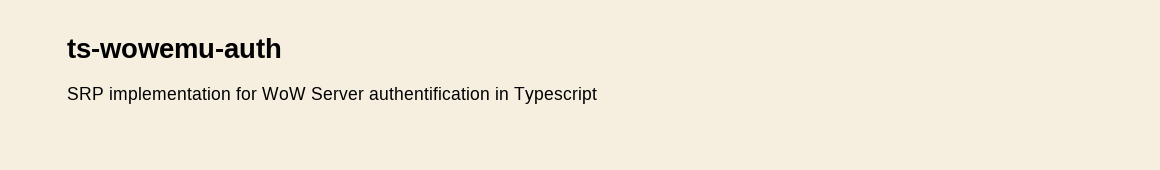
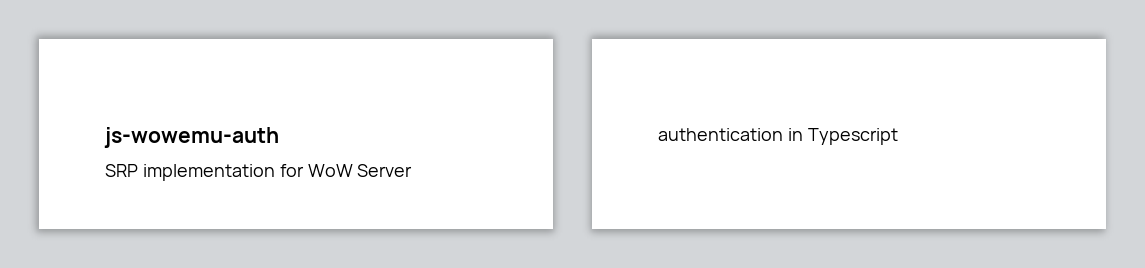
- ts-wowemu-auth
+ js-wowemu-auth
- SRP implementation for WoW Server authentification in Typescript
+ SRP implementation for WoW Server authentication in Typescript

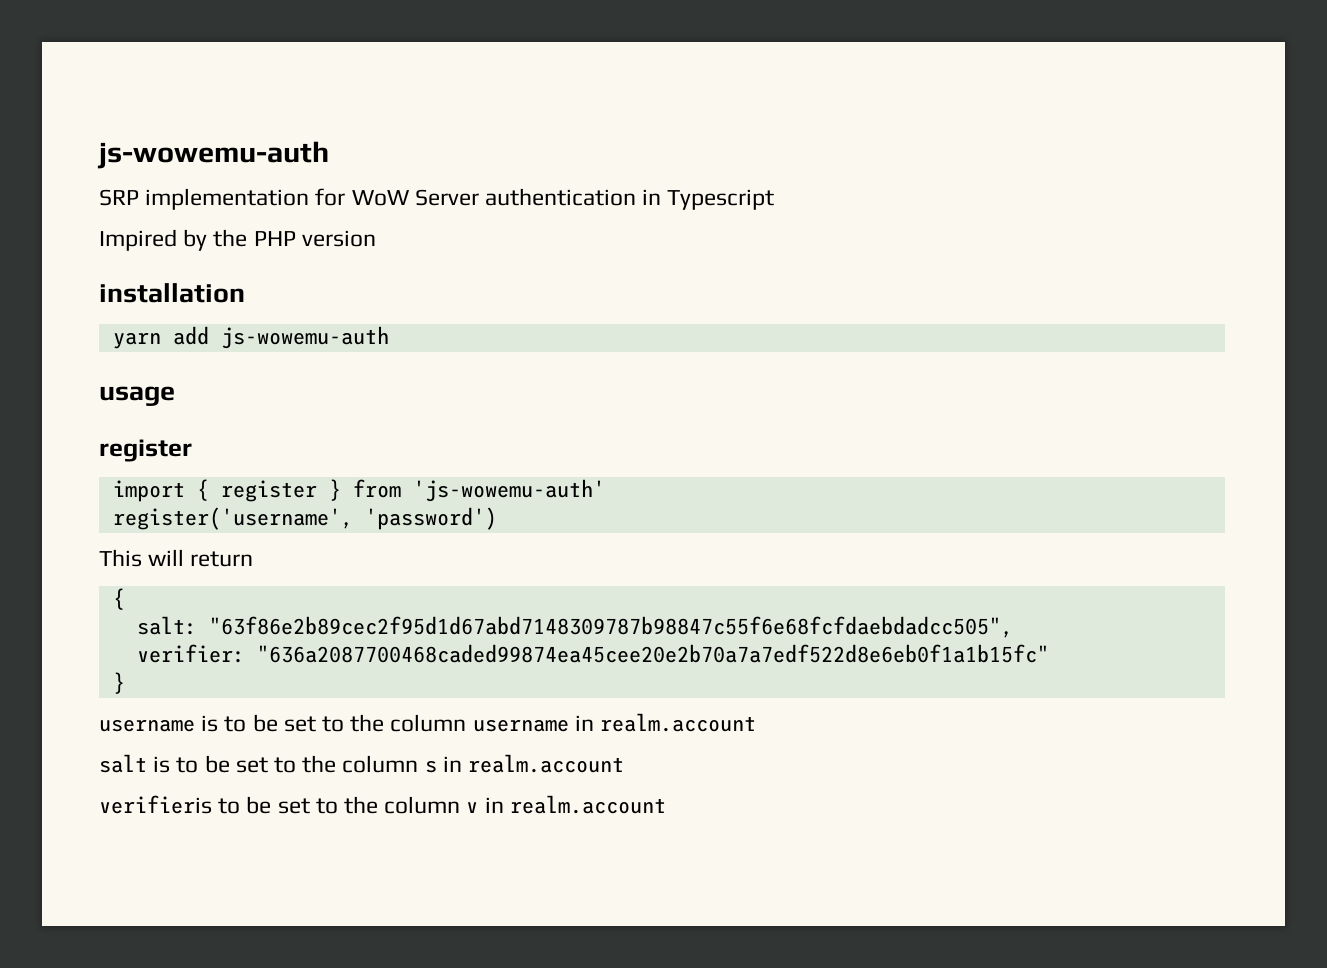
+ Impired by the PHP version
+ installation
+ yarn add js-wowemu-auth
+ usage
+ register
+ import { register } from 'js-wowemu-auth'
+ register('username', 'password')
+ This will return
+ {
+ salt: "63f86e2b89cec2f95d1d67abd7148309787b98847c55f6e68fcfdaebdadcc505",
+ verifier: "636a2087700468caded99874ea45cee20e2b70a7a7edf522d8e6eb0f1a1b15fc"
+ }
+ username is to be set to the column username in realm.account
+ salt is to be set to the column s in realm.account
+ verifieris to be set to the column v in realm.account

